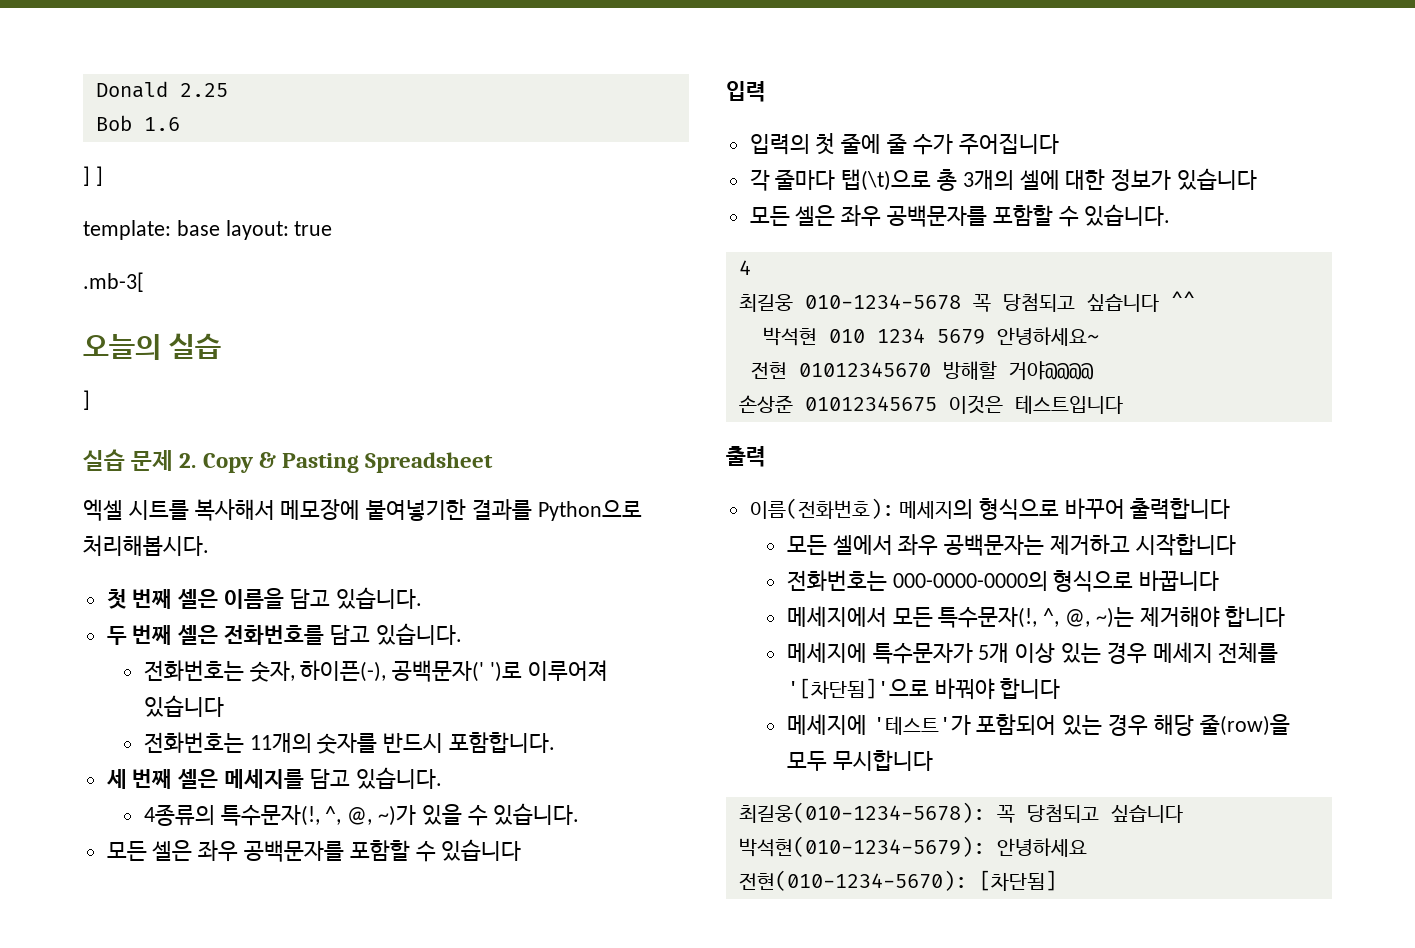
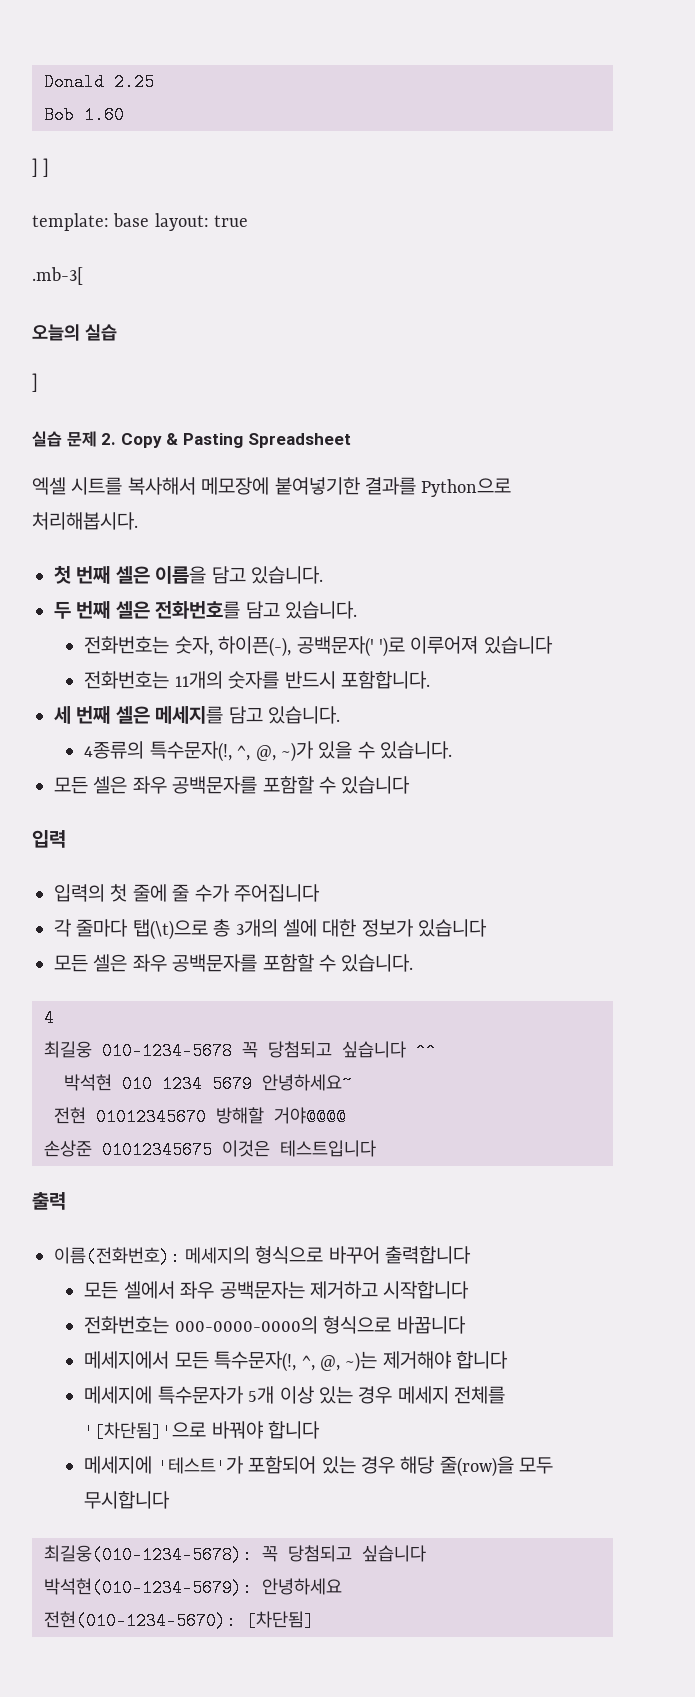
- Bob 1.6
+ Bob 1.60

